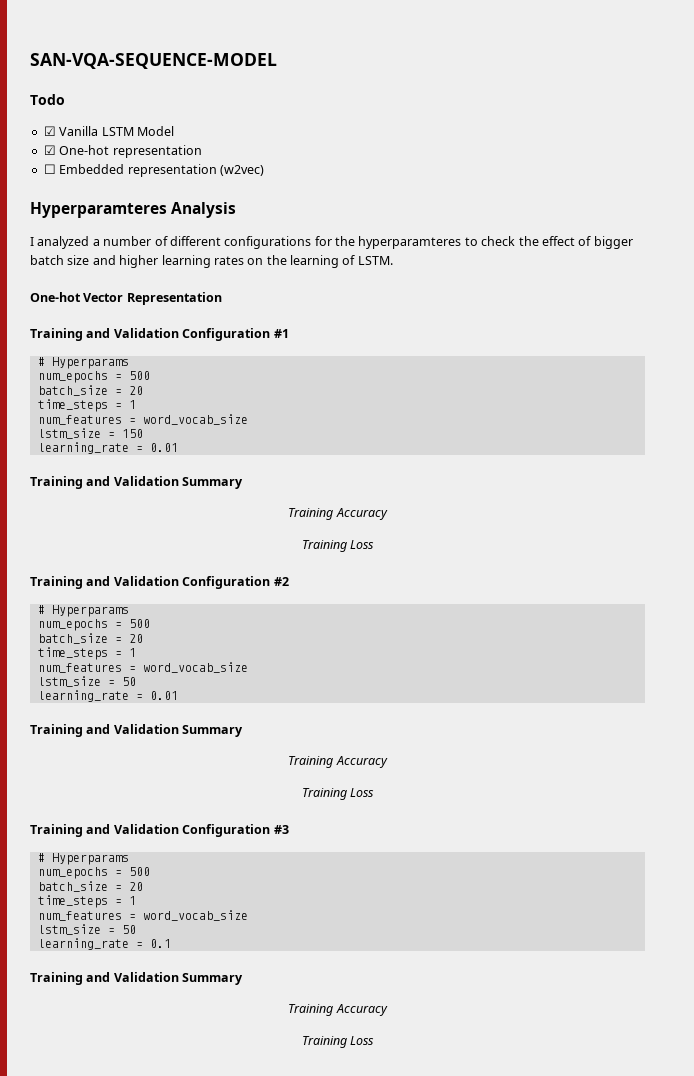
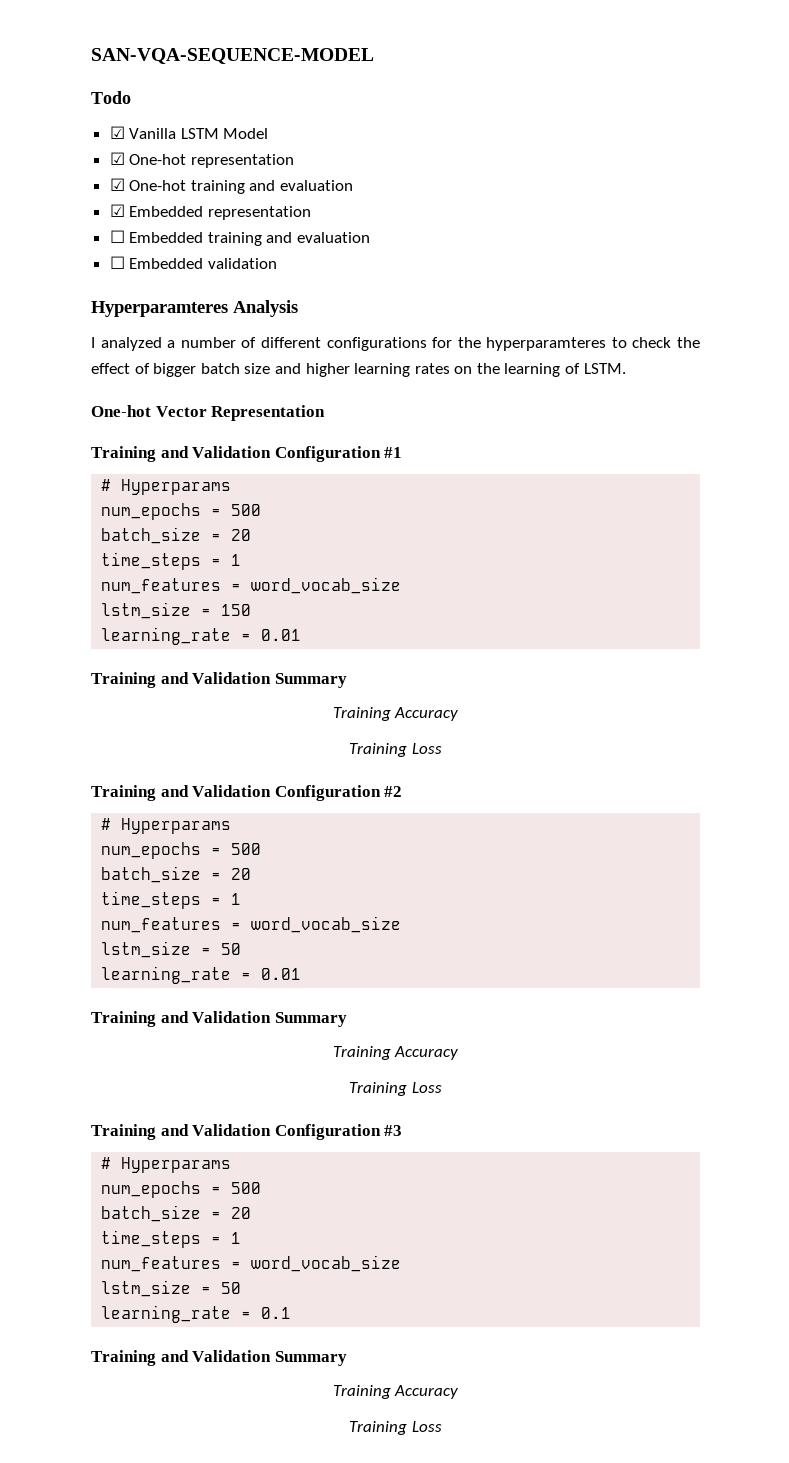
- ☐ Embedded representation (w2vec)
+ ☑ One-hot training and evaluation
+ ☑ Embedded representation
+ ☐ Embedded training and evaluation
+ ☐ Embedded validation

